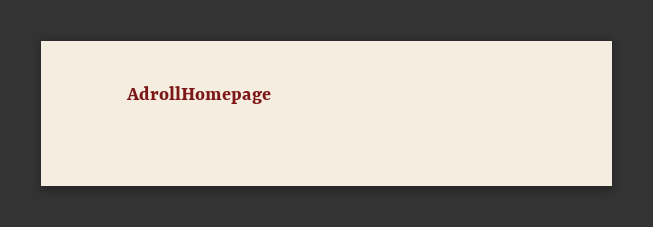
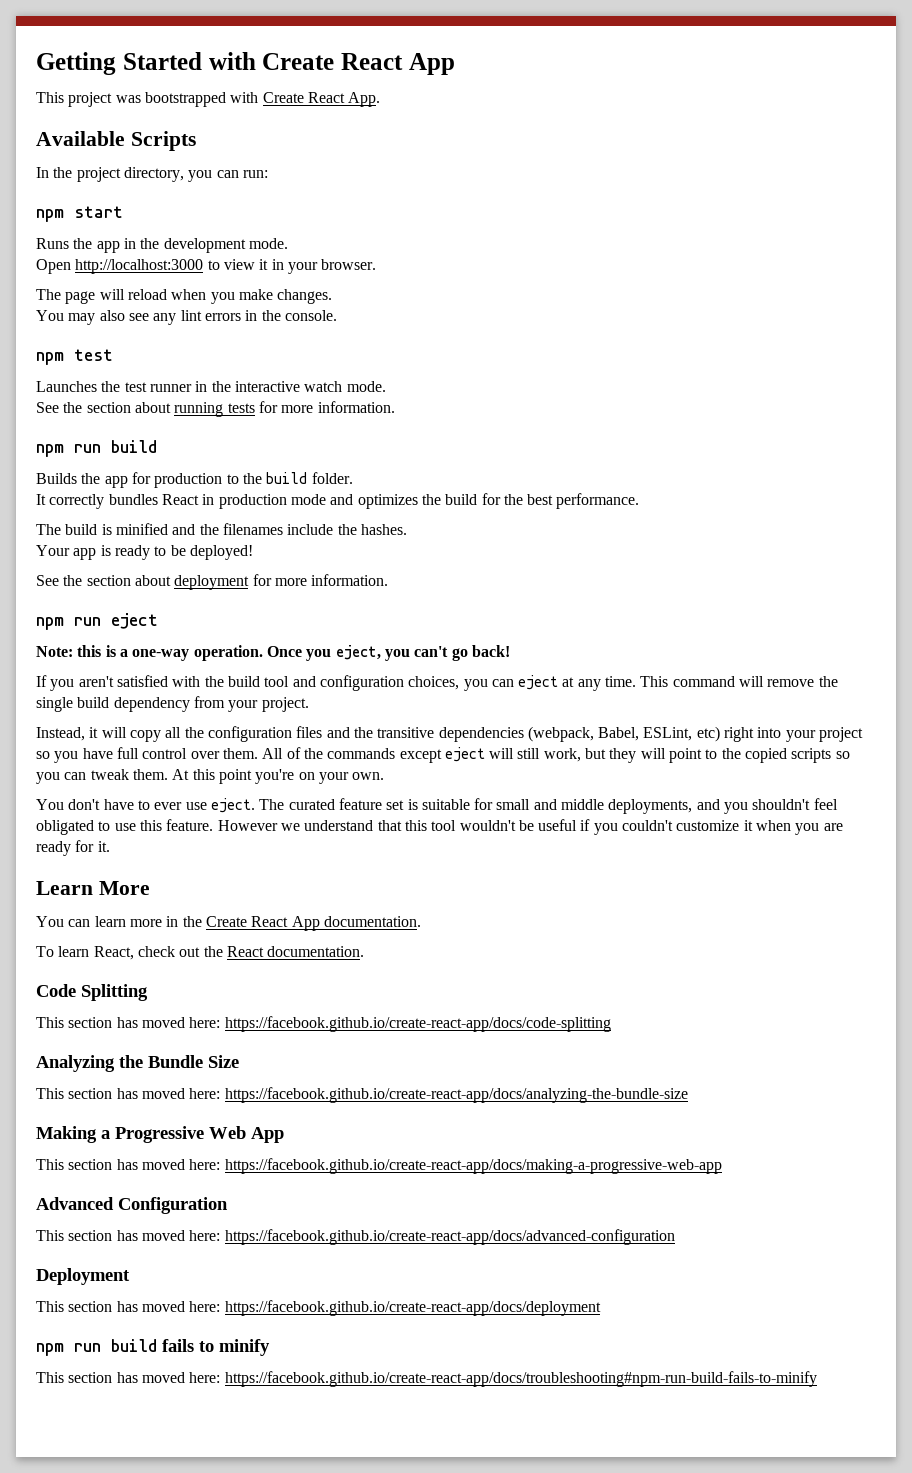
- AdrollHomepage
+ Getting Started with Create React App
+ This project was bootstrapped with Create React App.
+ Available Scripts
+ In the project directory, you can run:
+ npm start
+ Runs the app in the development mode.
+ Open http://localhost:3000 to view it in your browser.
+ The page will reload when you make changes.
+ You may also see any lint errors in the console.
+ npm test
+ Launches the test runner in the interactive watch mode.
+ See the section about running tests for more information.
+ npm run build
+ Builds the app for production to the build folder.
+ It correctly bundles React in production mode and optimizes the build for the best performance.
+ The build is minified and the filenames include the hashes.
+ Your app is ready to be deployed!
+ See the section about deployment for more information.
+ npm run eject
+ Note: this is a one-way operation. Once you eject, you can't go back!
+ If you aren't satisfied with the build tool and configuration choices, you can eject at any time. This command will remove the single build dependency from your project.
+ Instead, it will copy all the configuration files and the transitive dependencies (webpack, Babel, ESLint, etc) right into your project so you have full control over them. All of the commands except eject will still work, but they will point to the copied scripts so you can tweak them. At this point you're on your own.
+ You don't have to ever use eject. The curated feature set is suitable for small and middle deployments, and you shouldn't feel obligated to use this feature. However we understand that this tool wouldn't be useful if you couldn't customize it when you are ready for it.
+ Learn More
+ You can learn more in the Create React App documentation.
+ To learn React, check out the React documentation.
+ Code Splitting
+ This section has moved here: https://facebook.github.io/create-react-app/docs/code-splitting
+ Analyzing the Bundle Size
+ This section has moved here: https://facebook.github.io/create-react-app/docs/analyzing-the-bundle-size
+ Making a Progressive Web App
+ This section has moved here: https://facebook.github.io/create-react-app/docs/making-a-progressive-web-app
+ Advanced Configuration
+ This section has moved here: https://facebook.github.io/create-react-app/docs/advanced-configuration
+ Deployment
+ This section has moved here: https://facebook.github.io/create-react-app/docs/deployment
+ npm run build fails to minify
+ This section has moved here: https://facebook.github.io/create-react-app/docs/troubleshooting#npm-run-build-fails-to-minify

